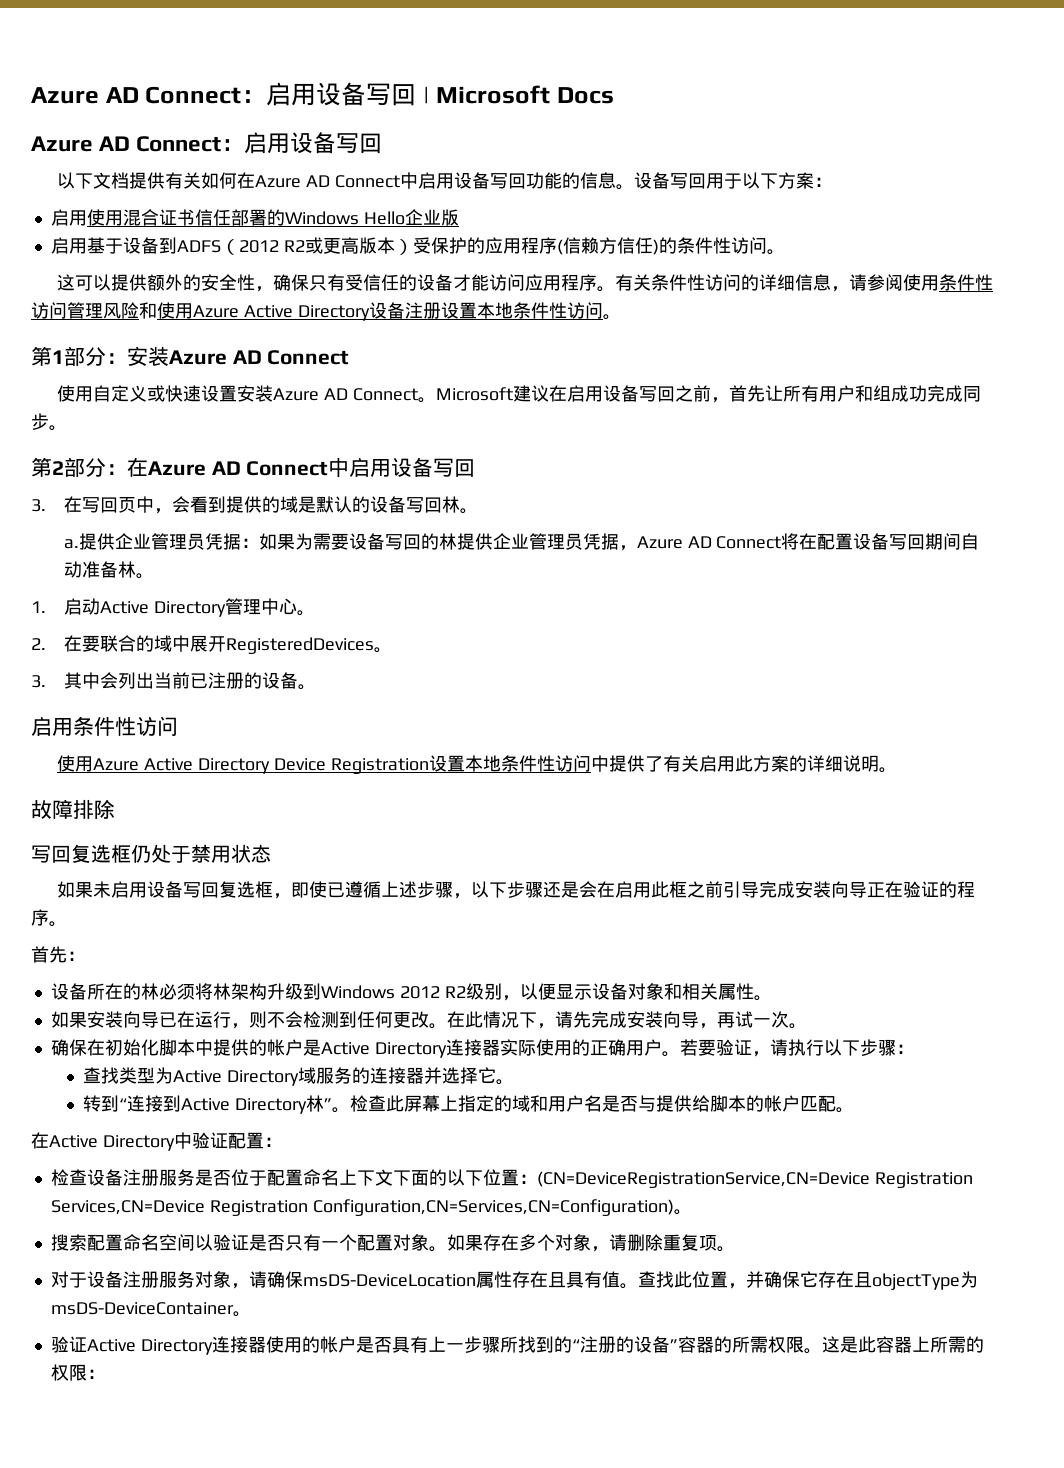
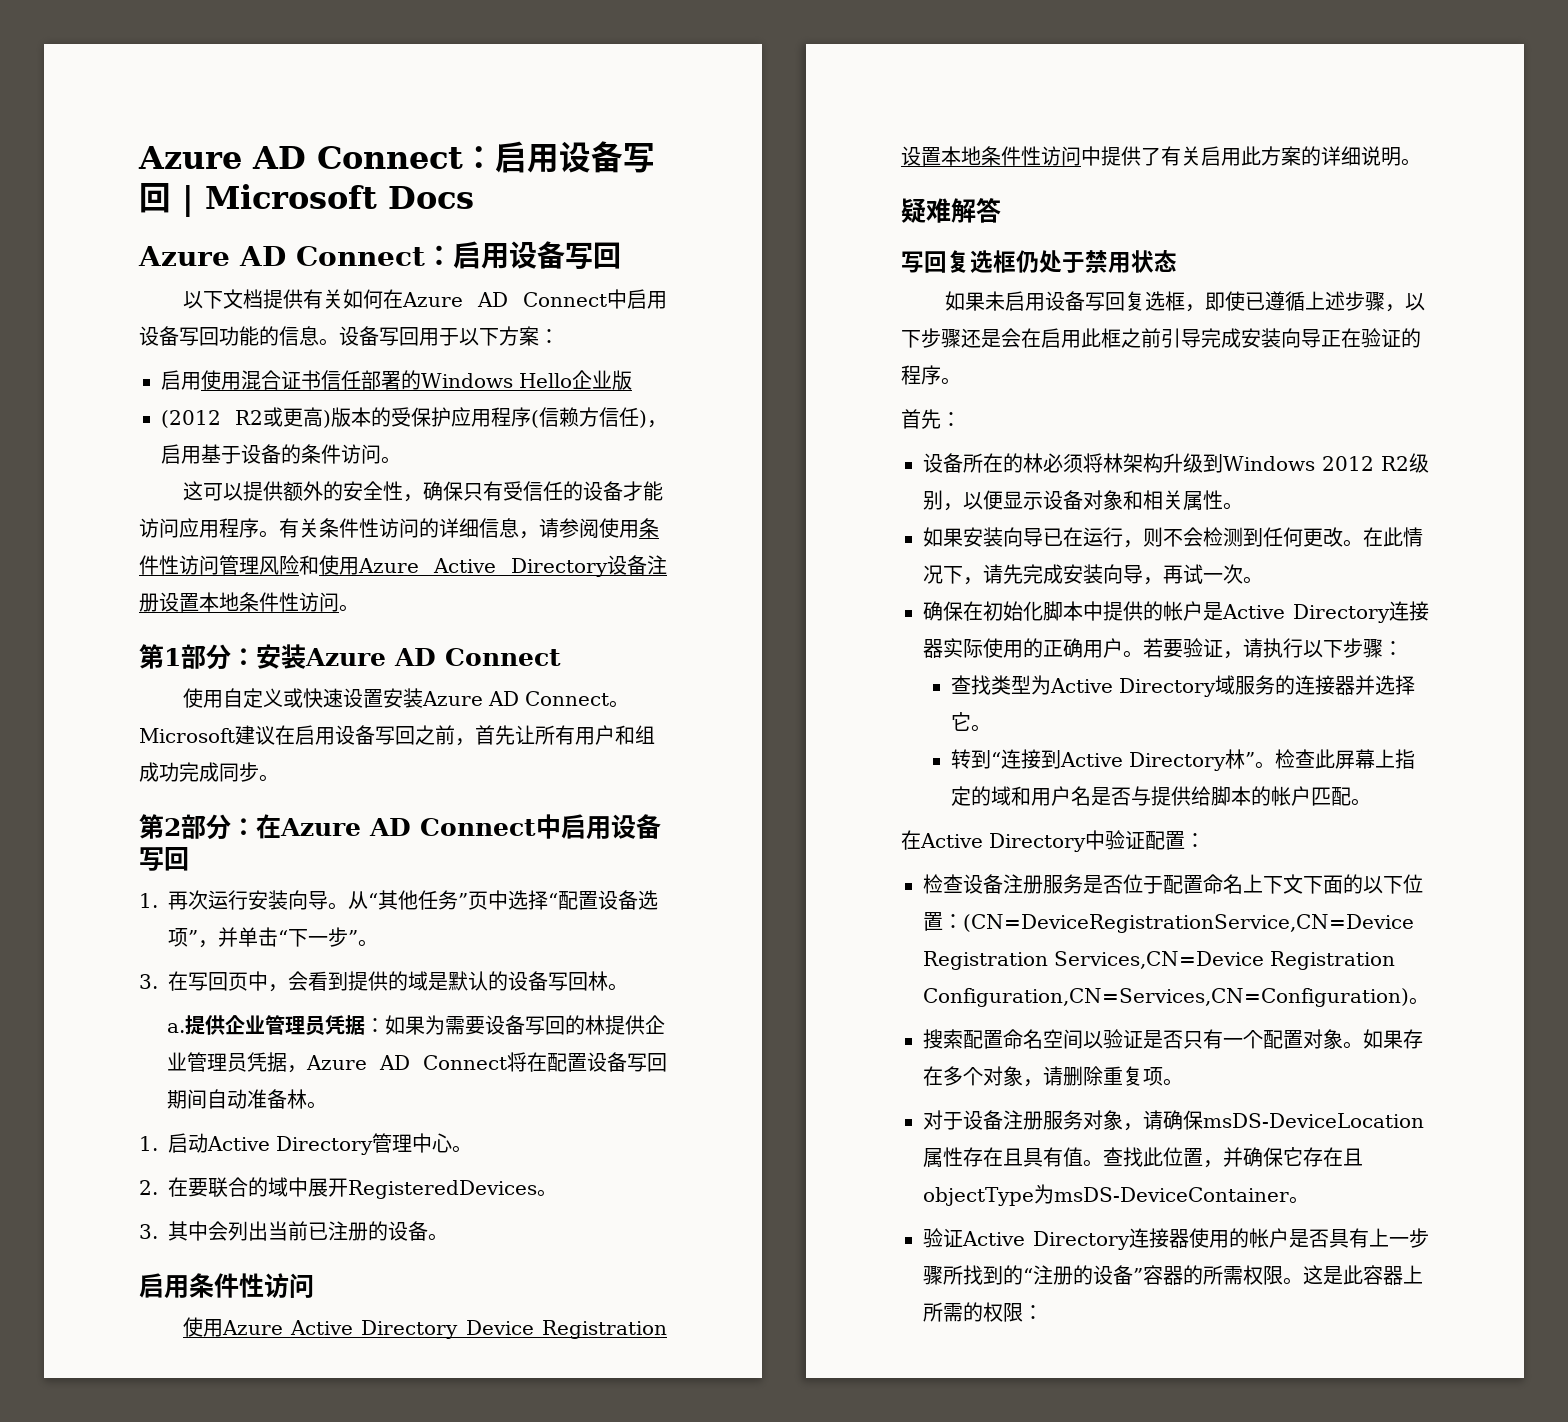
- 启用基于设备到ADFS（2012 R2或更高版本）受保护的应用程序(信赖方信任)的条件性访问。
+ (2012 R2或更高)版本的受保护应用程序(信赖方信任)，启用基于设备的条件访问。
+ 1.再次运行安装向导。从“其他任务”页中选择“配置设备选项”，并单击“下一步”。
- 故障排除
+ 疑难解答

